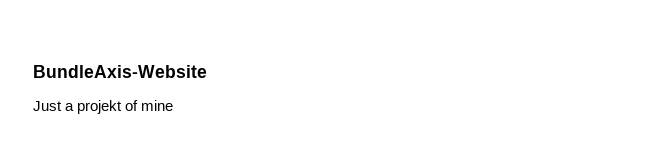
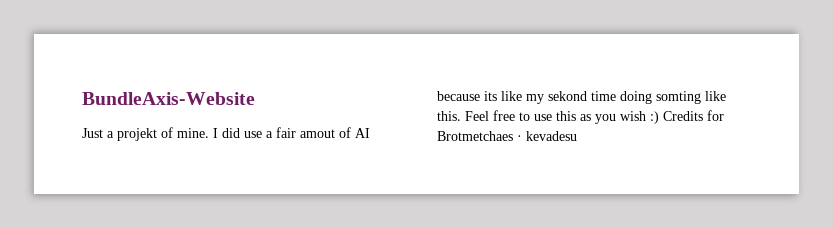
- Just a projekt of mine
+ Just a projekt of mine. I did use a fair amout of AI because its like my sekond time doing somting like this. Feel free to use this as you wish :) Credits for Brotmetchaes · kevadesu

